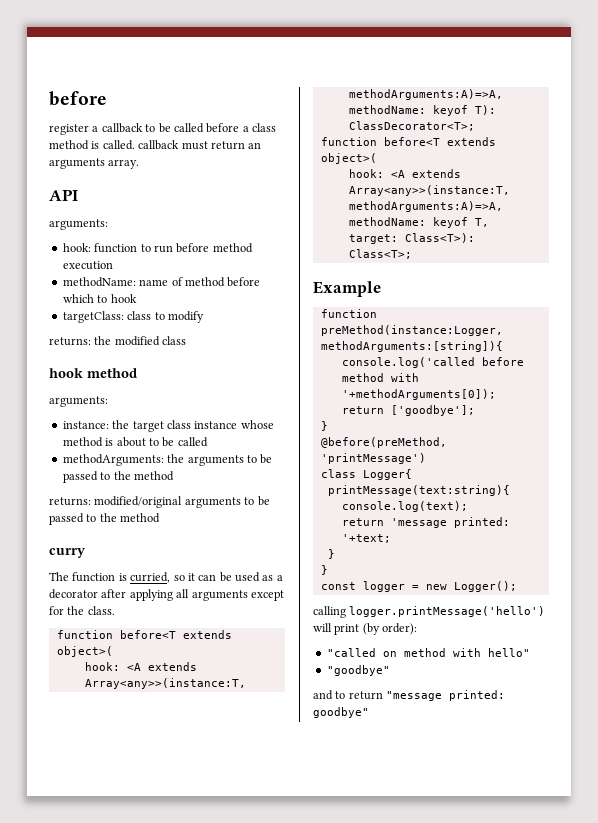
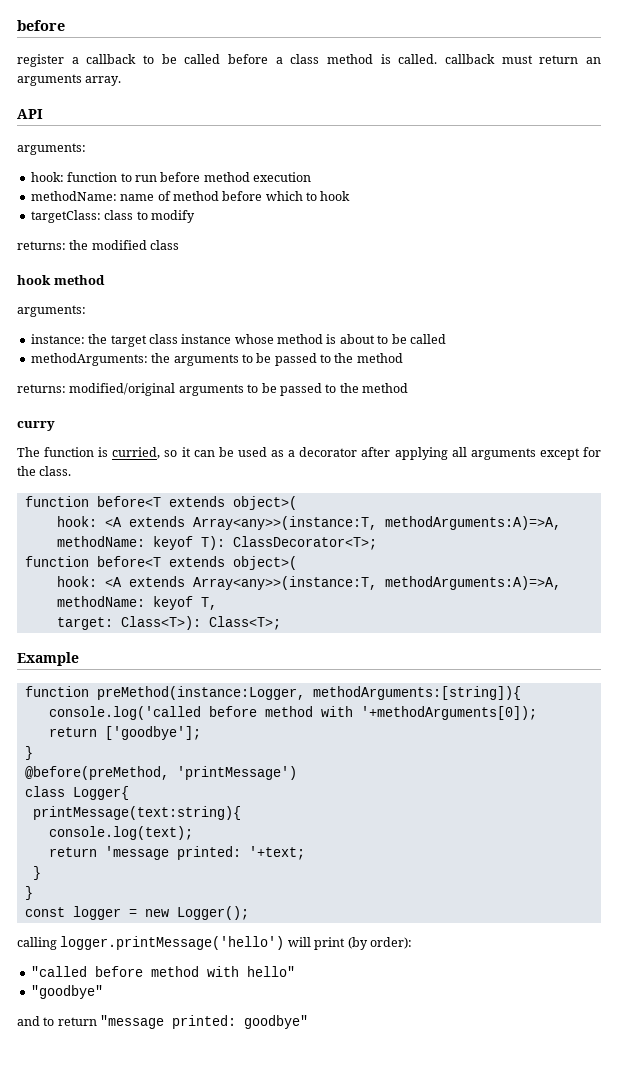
- "called on method with hello"
+ "called before method with hello"

